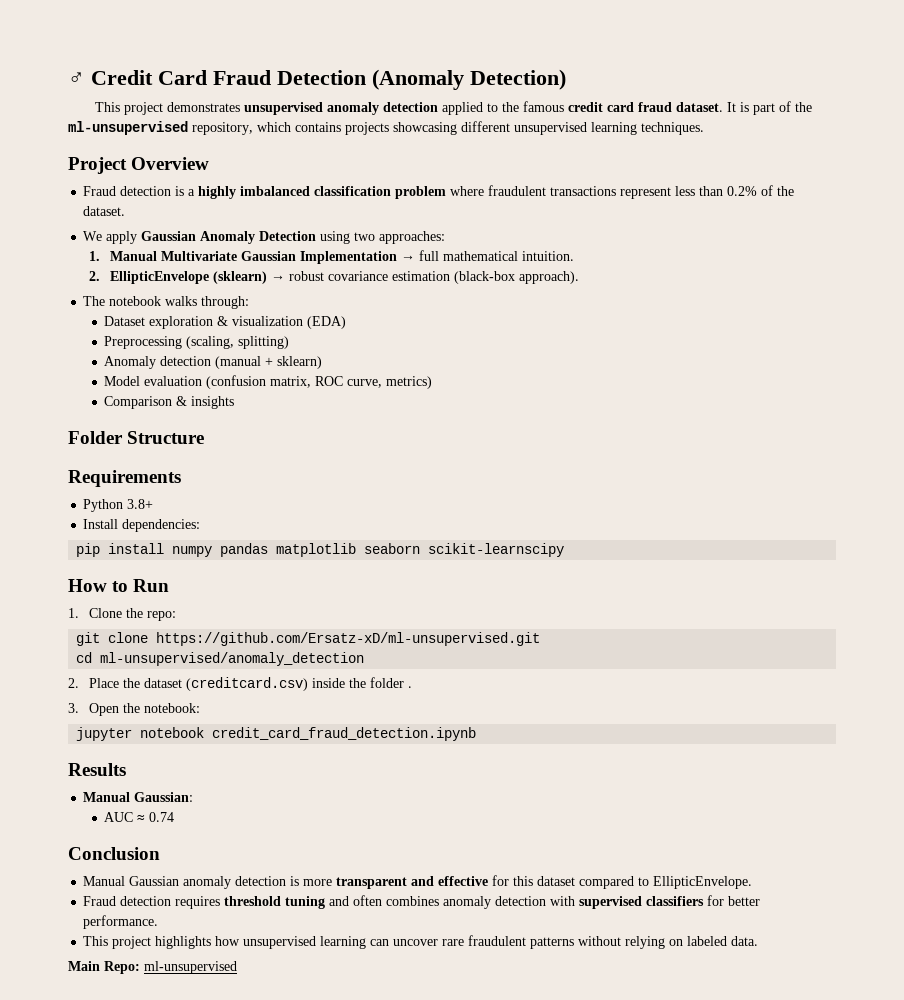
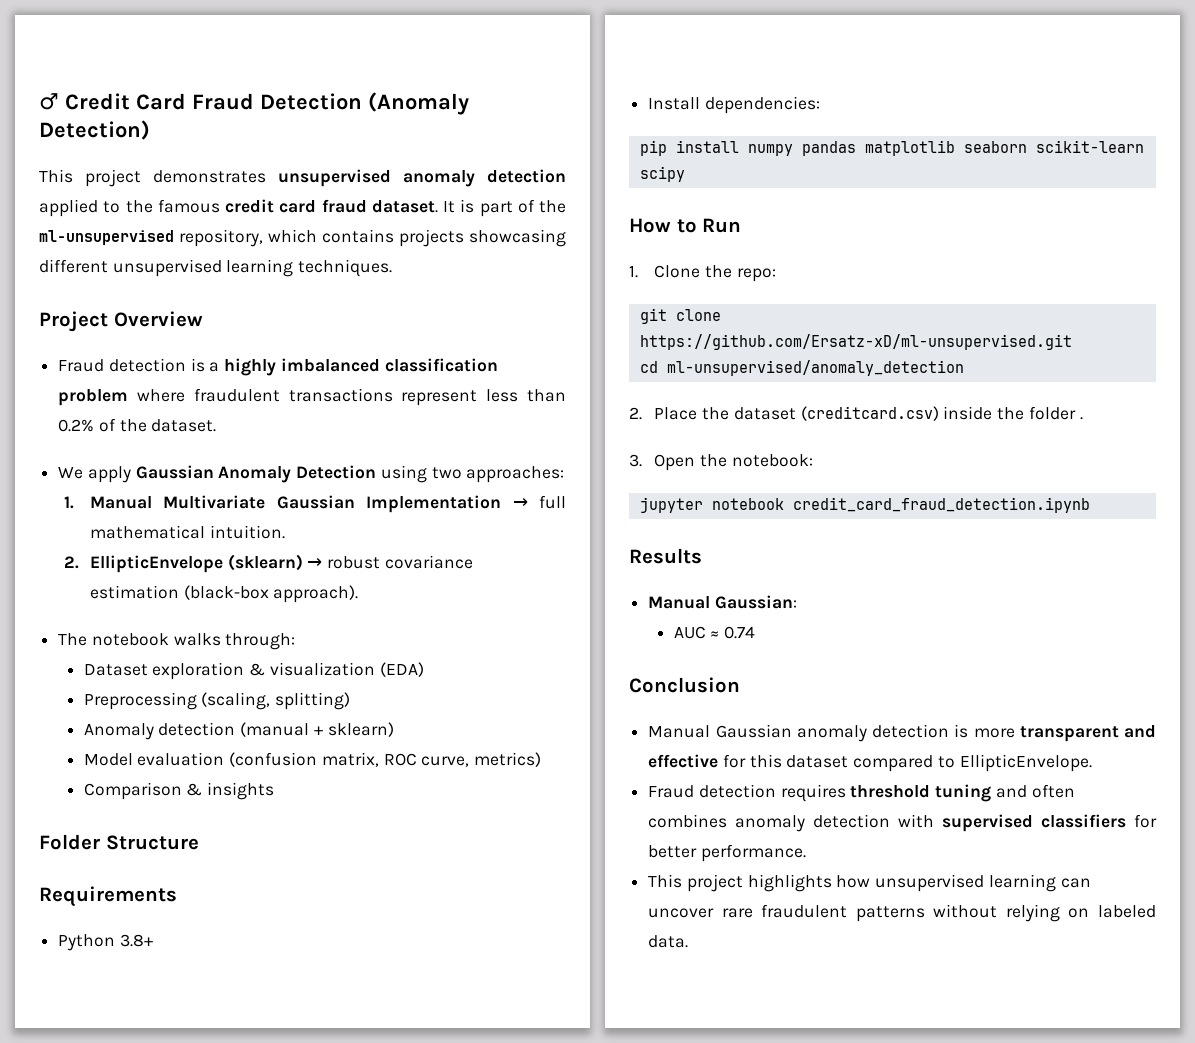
- pip install numpy pandas matplotlib seaborn scikit-learnscipy
+ pip install numpy pandas matplotlib seaborn scikit-learn scipy
- Main Repo: ml-unsupervised

